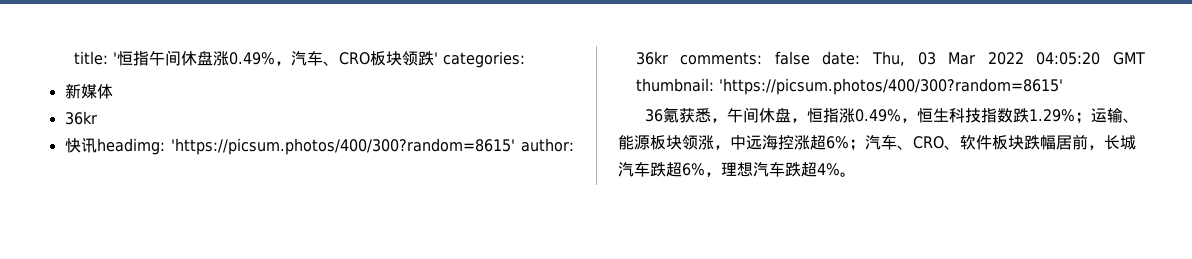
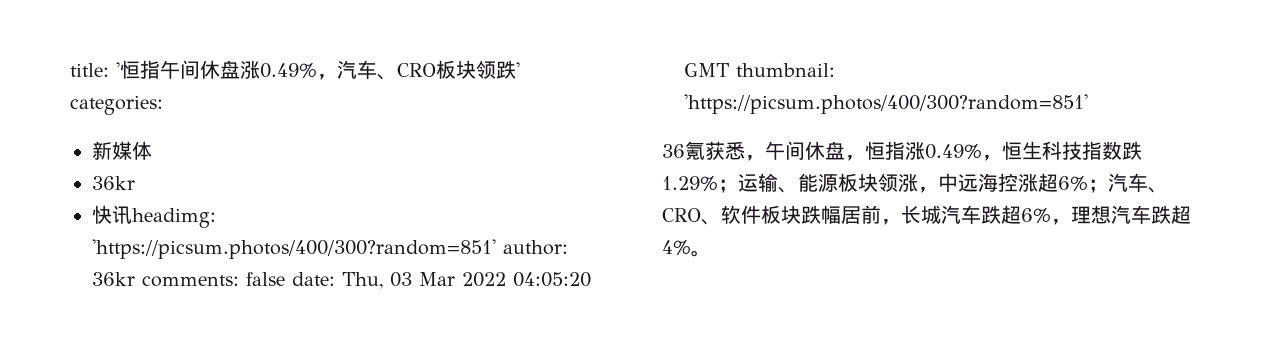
- 快讯headimg: 'https://picsum.photos/400/300?random=8615' author: 36kr comments: false date: Thu, 03 Mar 2022 04:05:20 GMT thumbnail: 'https://picsum.photos/400/300?random=8615'
+ 快讯headimg: 'https://picsum.photos/400/300?random=851' author: 36kr comments: false date: Thu, 03 Mar 2022 04:05:20 GMT thumbnail: 'https://picsum.photos/400/300?random=851'

